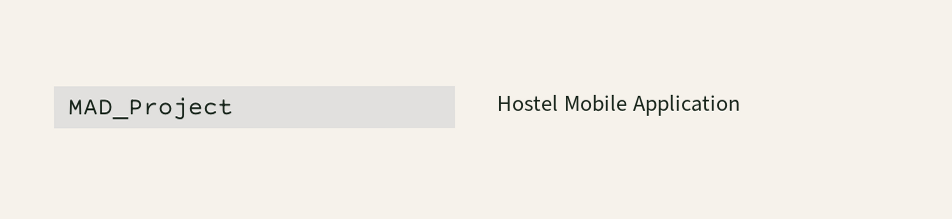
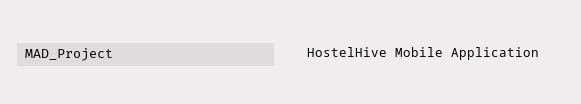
- Hostel Mobile Application
+ HostelHive Mobile Application

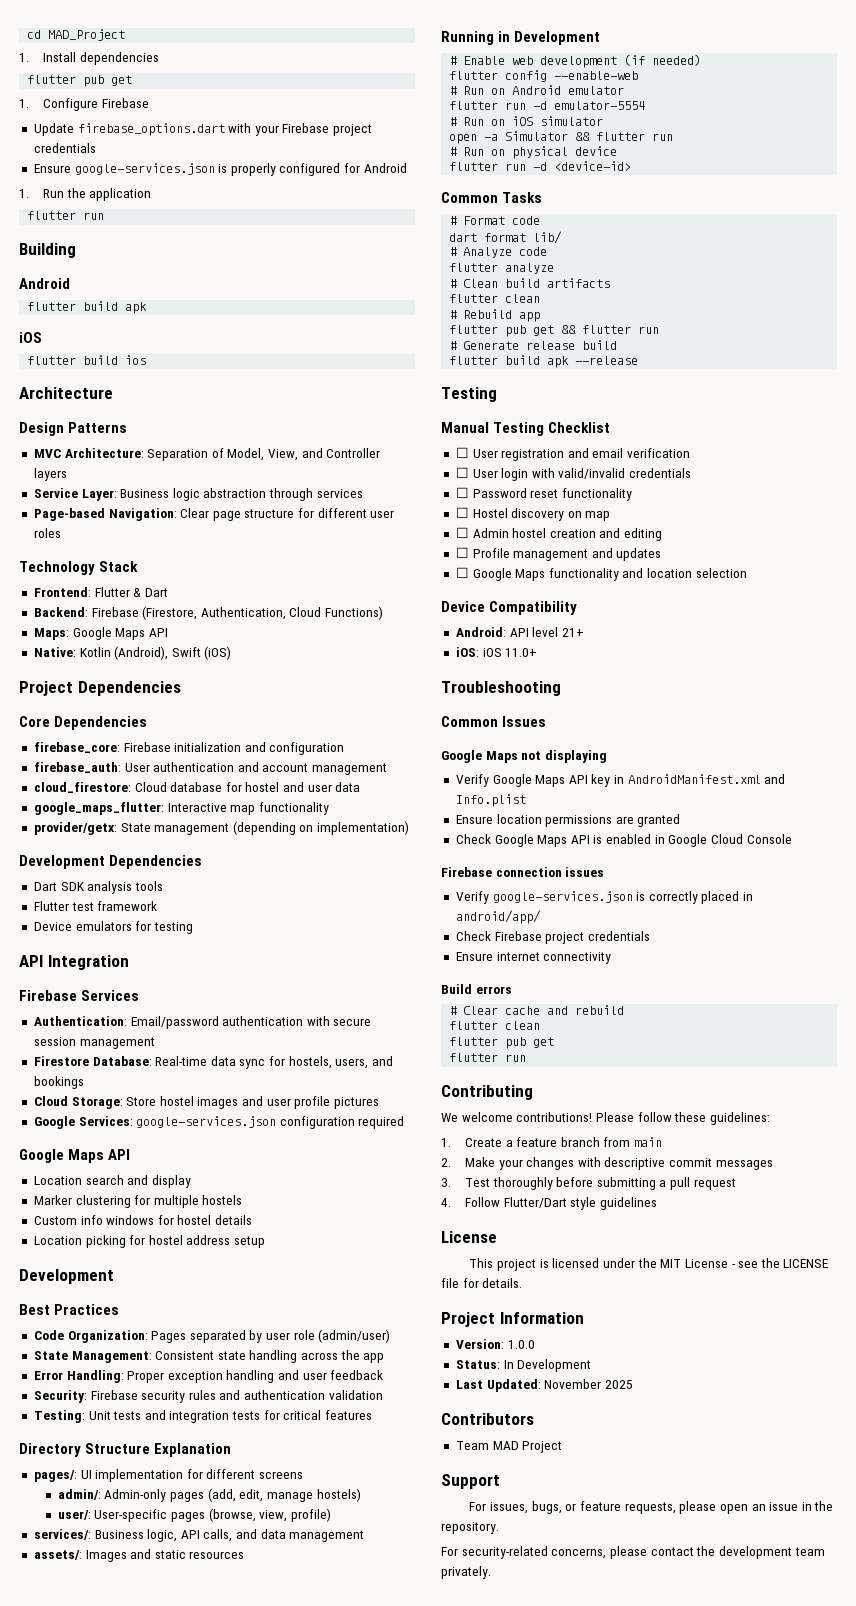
- MAD_Project
+ cd MAD_Project
- HostelHive Mobile Application
+ 1. Install dependencies
+ flutter pub get
+ 1. Configure Firebase
+ Update firebase_options.dart with your Firebase project credentials
+ Ensure google-services.json is properly configured for Android
+ 1. Run the application
+ flutter run
+ Building
+ Android
+ flutter build apk
+ iOS
+ flutter build ios
+ Architecture
+ Design Patterns
+ MVC Architecture: Separation of Model, View, and Controller layers
+ Service Layer: Business logic abstraction through services
+ Page-based Navigation: Clear page structure for different user roles
+ Technology Stack
+ Frontend: Flutter & Dart
+ Backend: Firebase (Firestore, Authentication, Cloud Functions)
+ Maps: Google Maps API
+ Native: Kotlin (Android), Swift (iOS)
+ Project Dependencies
+ Core Dependencies
+ firebase_core: Firebase initialization and configuration
+ firebase_auth: User authentication and account management
+ cloud_firestore: Cloud database for hostel and user data
+ google_maps_flutter: Interactive map functionality
+ provider/getx: State management (depending on implementation)
+ Development Dependencies
+ Dart SDK analysis tools
+ Flutter test framework
+ Device emulators for testing
+ API Integration
+ Firebase Services
+ Authentication: Email/password authentication with secure session management
+ Firestore Database: Real-time data sync for hostels, users, and bookings
+ Cloud Storage: Store hostel images and user profile pictures
+ Google Services: google-services.json configuration required
+ Google Maps API
+ Location search and display
+ Marker clustering for multiple hostels
+ Custom info windows for hostel details
+ Location picking for hostel address setup
+ Development
+ Best Practices
+ Code Organization: Pages separated by user role (admin/user)
+ State Management: Consistent state handling across the app
+ Error Handling: Proper exception handling and user feedback
+ Security: Firebase security rules and authentication validation
+ Testing: Unit tests and integration tests for critical features
+ Directory Structure Explanation
+ pages/: UI implementation for different screens
+ admin/: Admin-only pages (add, edit, manage hostels)
+ user/: User-specific pages (browse, view, profile)
+ services/: Business logic, API calls, and data management
+ assets/: Images and static resources
+ Running in Development
+ # Enable web development (if needed)
+ flutter config --enable-web
+ # Run on Android emulator
+ flutter run -d emulator-5554
+ # Run on iOS simulator
+ open -a Simulator && flutter run
+ # Run on physical device
+ flutter run -d <device-id>
+ Common Tasks
+ # Format code
+ dart format lib/
+ # Analyze code
+ flutter analyze
+ # Clean build artifacts
+ flutter clean
+ # Rebuild app
+ flutter pub get && flutter run
+ # Generate release build
+ flutter build apk --release
+ Testing
+ Manual Testing Checklist
+ ☐ User registration and email verification
+ ☐ User login with valid/invalid credentials
+ ☐ Password reset functionality
+ ☐ Hostel discovery on map
+ ☐ Admin hostel creation and editing
+ ☐ Profile management and updates
+ ☐ Google Maps functionality and location selection
+ Device Compatibility
+ Android: API level 21+
+ iOS: iOS 11.0+
+ Troubleshooting
+ Common Issues
+ Google Maps not displaying
+ Verify Google Maps API key in AndroidManifest.xml and Info.plist
+ Ensure location permissions are granted
+ Check Google Maps API is enabled in Google Cloud Console
+ Firebase connection issues
+ Verify google-services.json is correctly placed in android/app/
+ Check Firebase project credentials
+ Ensure internet connectivity
+ Build errors
+ # Clear cache and rebuild
+ flutter clean
+ flutter pub get
+ flutter run
+ Contributing
+ We welcome contributions! Please follow these guidelines:
+ 1. Create a feature branch from main
+ 2. Make your changes with descriptive commit messages
+ 3. Test thoroughly before submitting a pull request
+ 4. Follow Flutter/Dart style guidelines
+ License
+ This project is licensed under the MIT License - see the LICENSE file for details.
+ Project Information
+ Version: 1.0.0
+ Status: In Development
+ Last Updated: November 2025
+ Contributors
+ Team MAD Project
+ Support
+ For issues, bugs, or feature requests, please open an issue in the repository.
+ For security-related concerns, please contact the development team privately.

